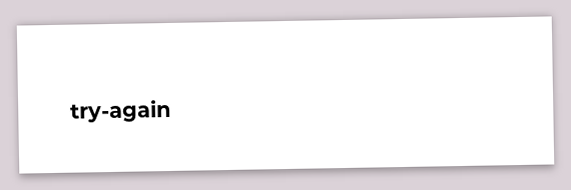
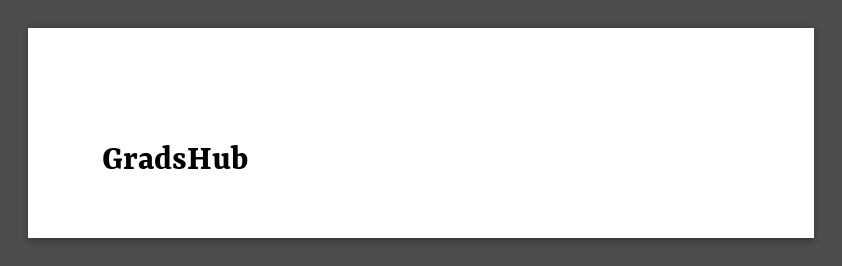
- try-again
+ GradsHub

